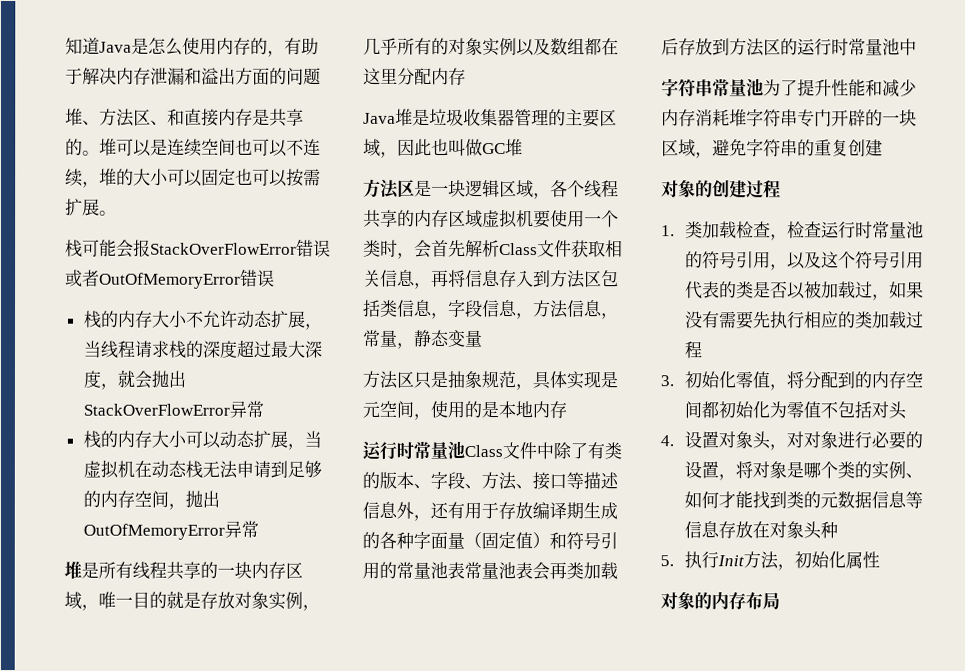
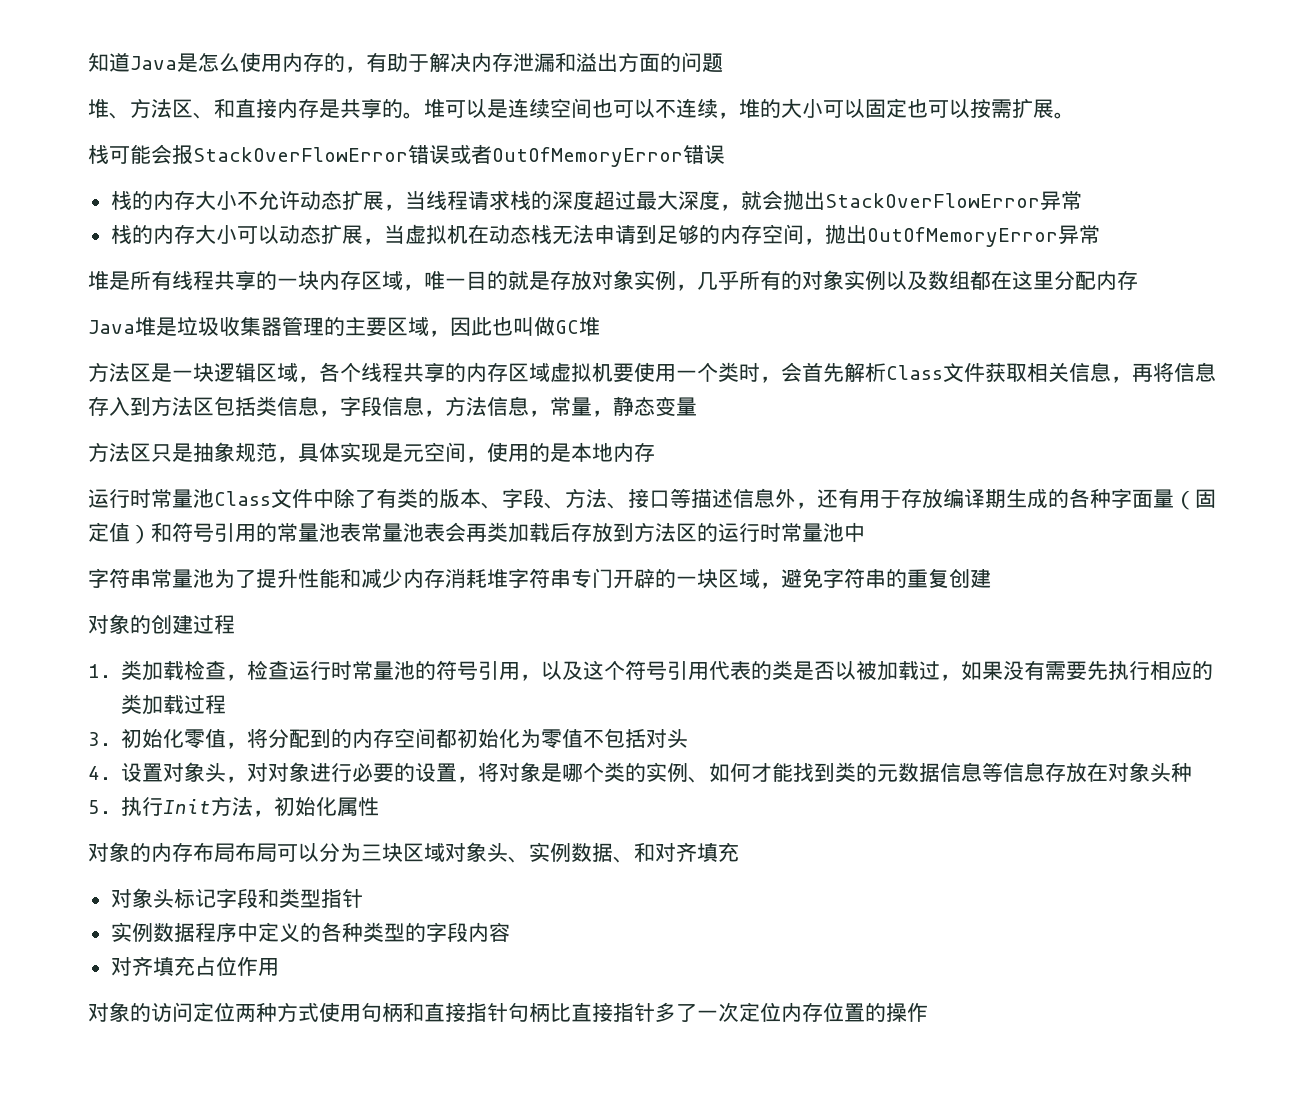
- 对象的内存布局
+ 对象的内存布局布局可以分为三块区域对象头、实例数据、和对齐填充
+ 对象头标记字段和类型指针
+ 实例数据程序中定义的各种类型的字段内容
+ 对齐填充占位作用
+ 对象的访问定位两种方式使用句柄和直接指针句柄比直接指针多了一次定位内存位置的操作

